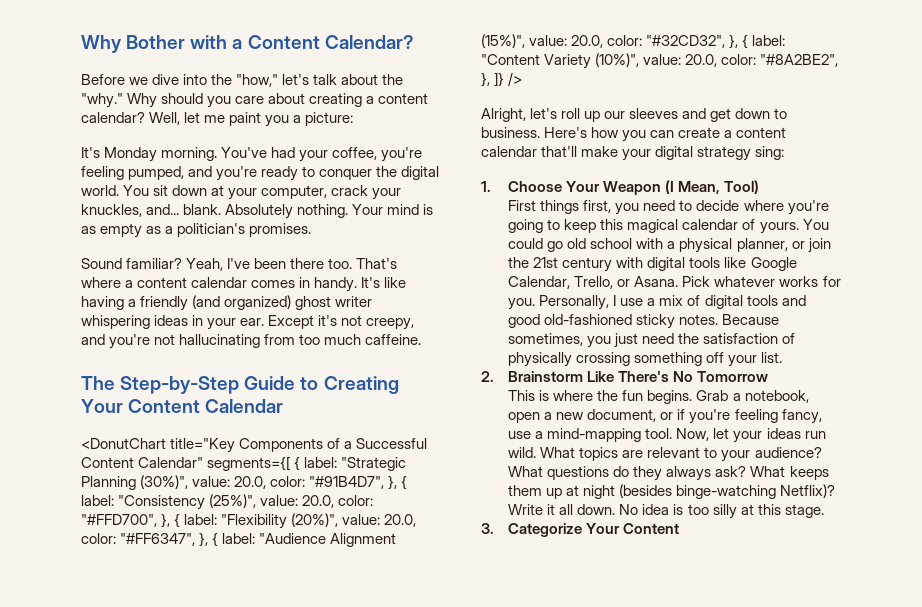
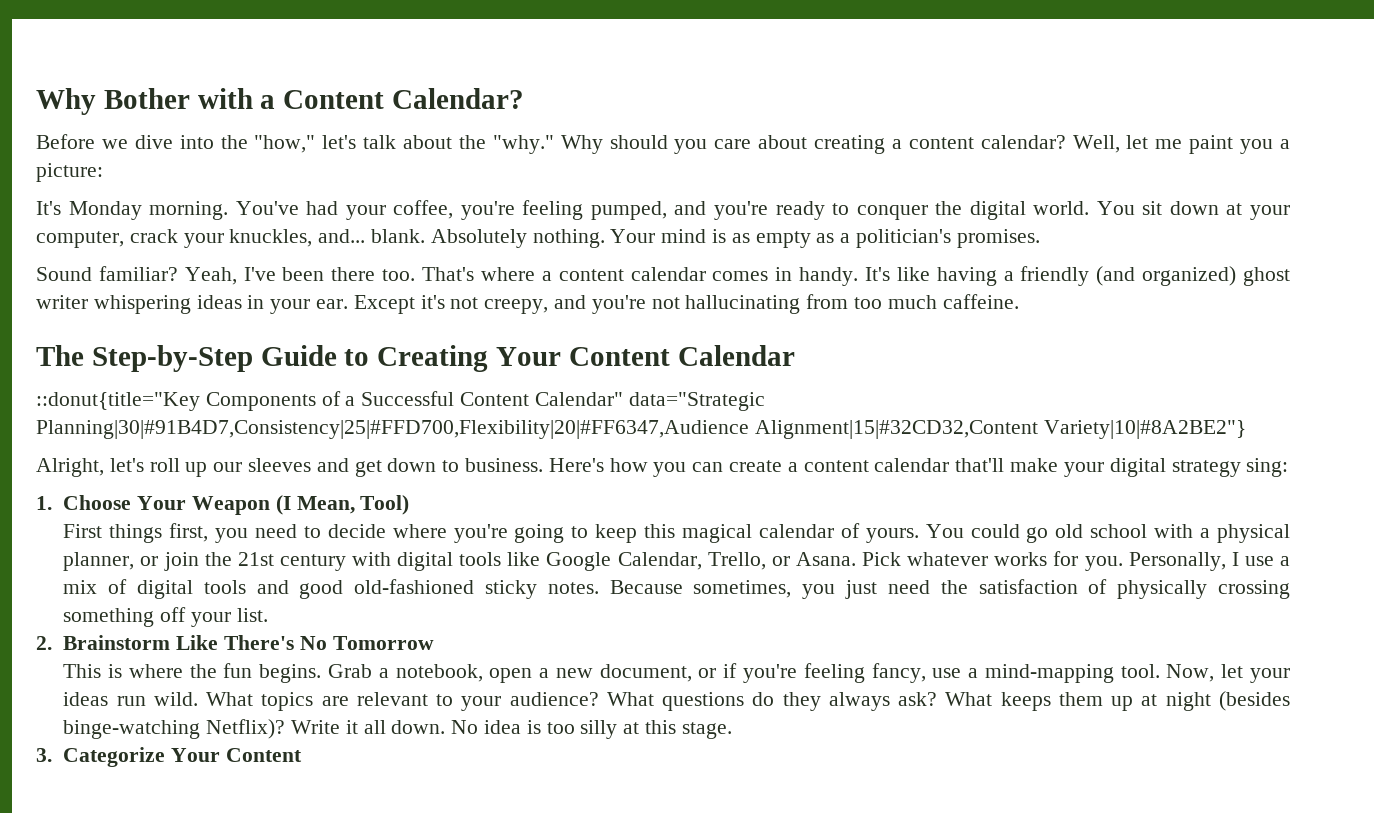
- <DonutChart title="Key Components of a Successful Content Calendar" segments={[ { label: "Strategic Planning (30%)", value: 20.0, color: "#91B4D7", }, { label: "Consistency (25%)", value: 20.0, color: "#FFD700", }, { label: "Flexibility (20%)", value: 20.0, color: "#FF6347", }, { label: "Audience Alignment (15%)", value: 20.0, color: "#32CD32", }, { label: "Content Variety (10%)", value: 20.0, color: "#8A2BE2", }, ]} />
+ ::donut{title="Key Components of a Successful Content Calendar" data="Strategic Planning|30|#91B4D7,Consistency|25|#FFD700,Flexibility|20|#FF6347,Audience Alignment|15|#32CD32,Content Variety|10|#8A2BE2"}

